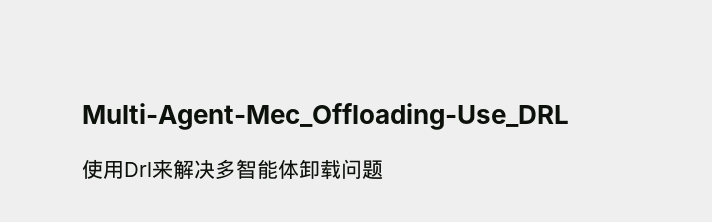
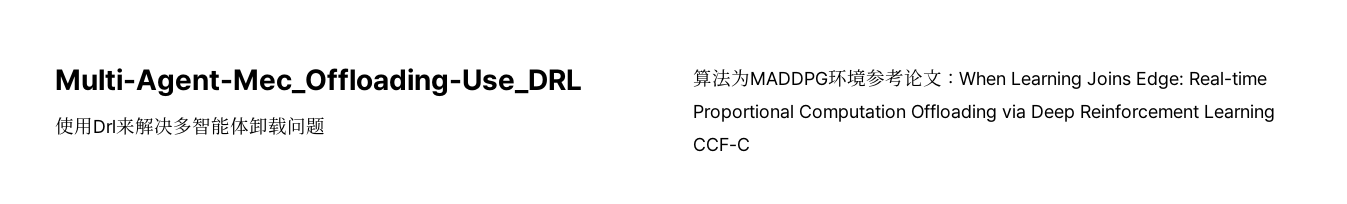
+ 算法为MADDPG环境参考论文：When Learning Joins Edge: Real-time Proportional Computation Offloading via Deep Reinforcement Learning CCF-C

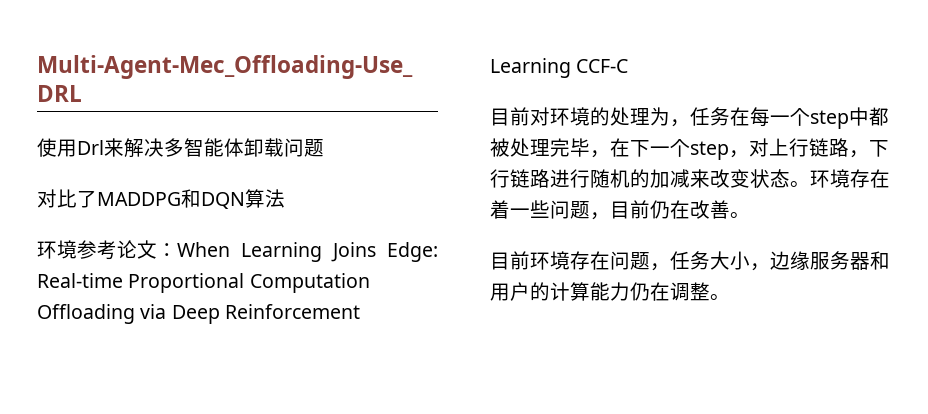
- 算法为MADDPG环境参考论文：When Learning Joins Edge: Real-time Proportional Computation Offloading via Deep Reinforcement Learning CCF-C
+ 对比了MADDPG和DQN算法
+ 环境参考论文：When Learning Joins Edge: Real-time Proportional Computation Offloading via Deep Reinforcement Learning CCF-C
+ 目前对环境的处理为，任务在每一个step中都被处理完毕，在下一个step，对上行链路，下行链路进行随机的加减来改变状态。环境存在着一些问题，目前仍在改善。
+ 目前环境存在问题，任务大小，边缘服务器和用户的计算能力仍在调整。

